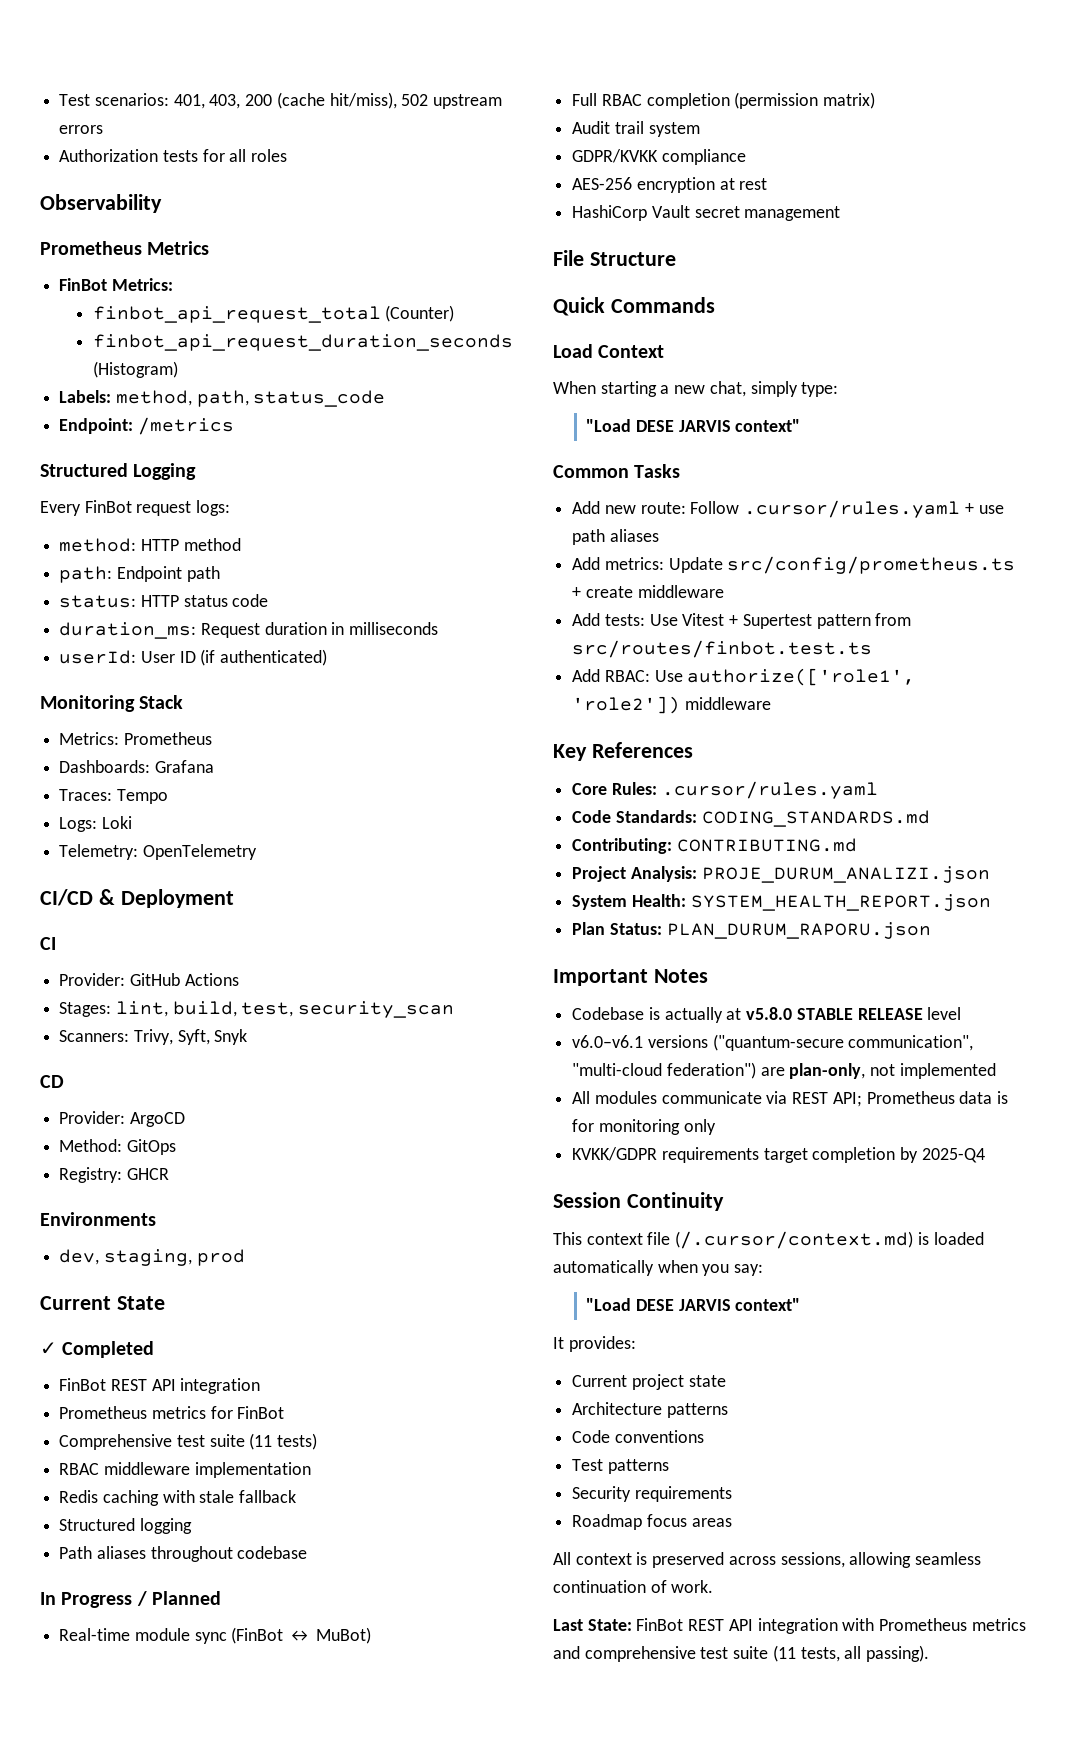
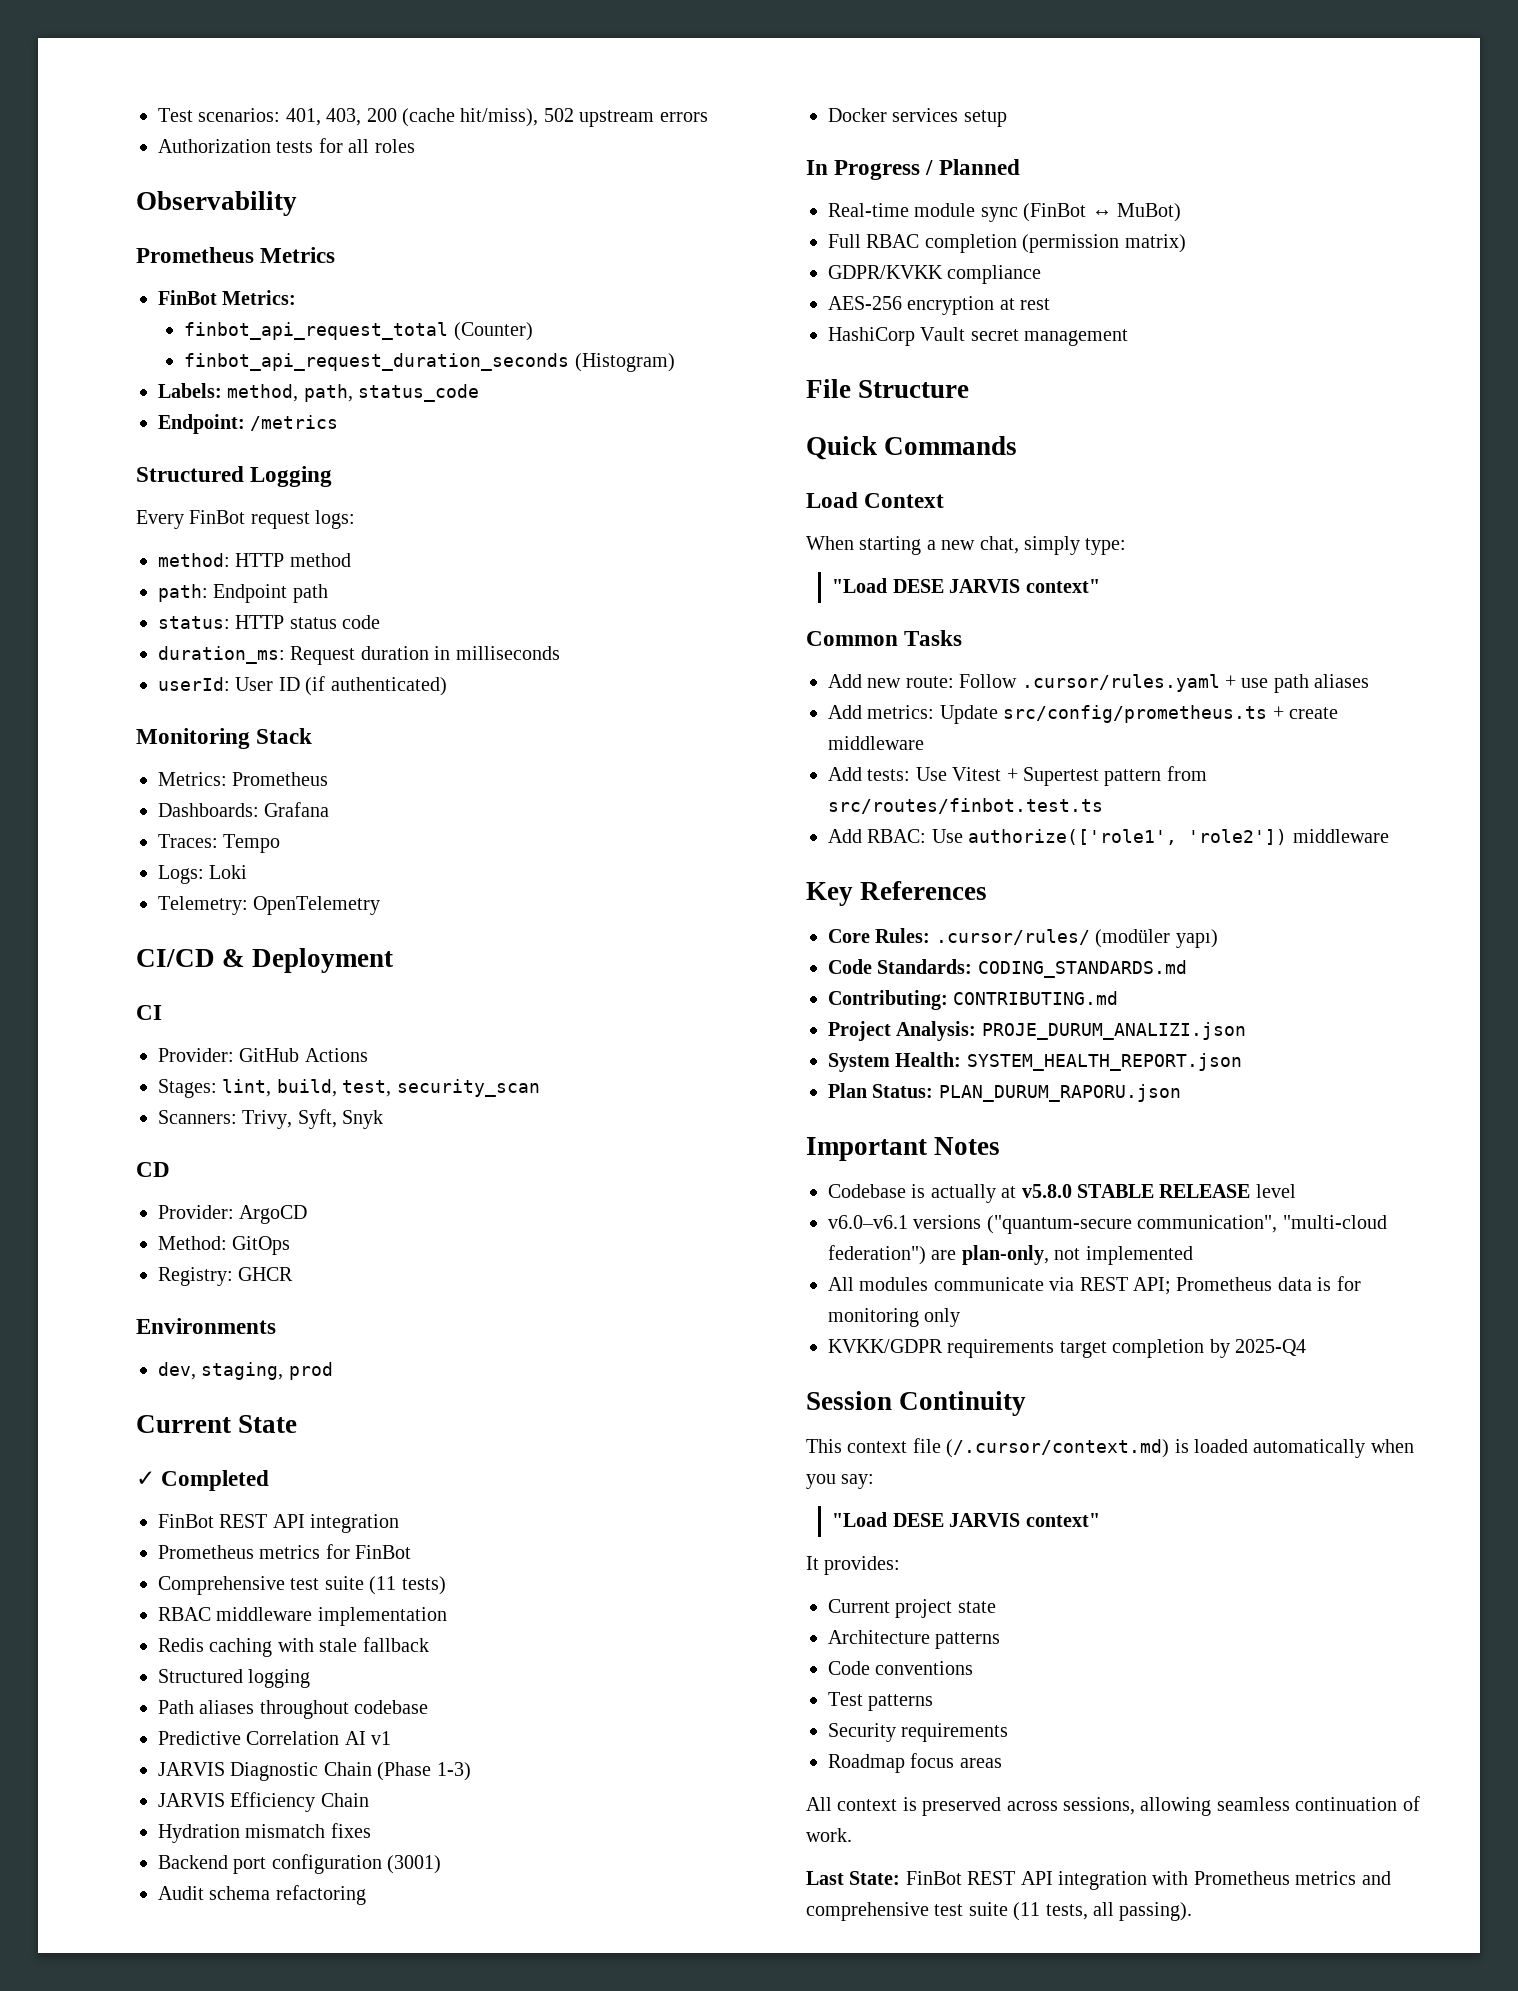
+ Predictive Correlation AI v1
+ JARVIS Diagnostic Chain (Phase 1-3)
+ JARVIS Efficiency Chain
+ Hydration mismatch fixes
+ Backend port configuration (3001)
+ Audit schema refactoring
+ Docker services setup
- Audit trail system
- Core Rules: .cursor/rules.yaml
+ Core Rules: .cursor/rules/ (modüler yapı)

